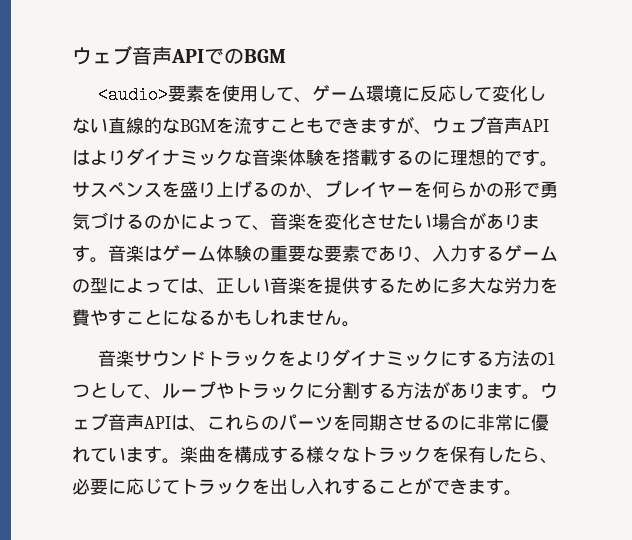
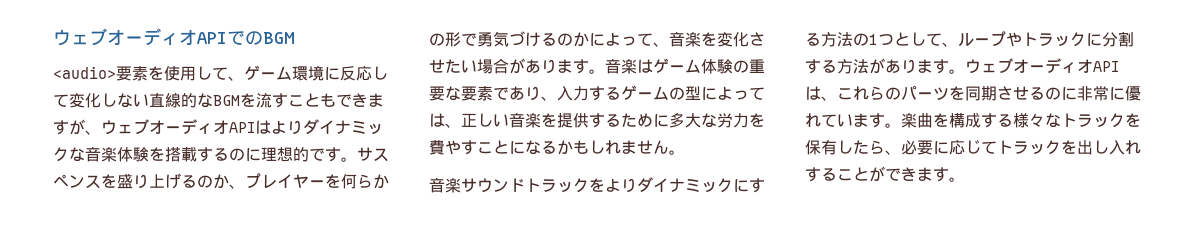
- ウェブ音声APIでのBGM
+ ウェブオーディオAPIでのBGM
- <audio>要素を使用して、ゲーム環境に反応して変化しない直線的なBGMを流すこともできますが、ウェブ音声APIはよりダイナミックな音楽体験を搭載するのに理想的です。
+ <audio>要素を使用して、ゲーム環境に反応して変化しない直線的なBGMを流すこともできますが、ウェブオーディオAPIはよりダイナミックな音楽体験を搭載するのに理想的です。
- ウェブ音声APIは、これらのパーツを同期させるのに非常に優れています。
+ ウェブオーディオAPIは、これらのパーツを同期させるのに非常に優れています。

